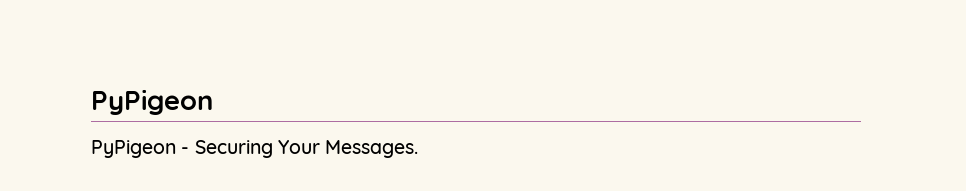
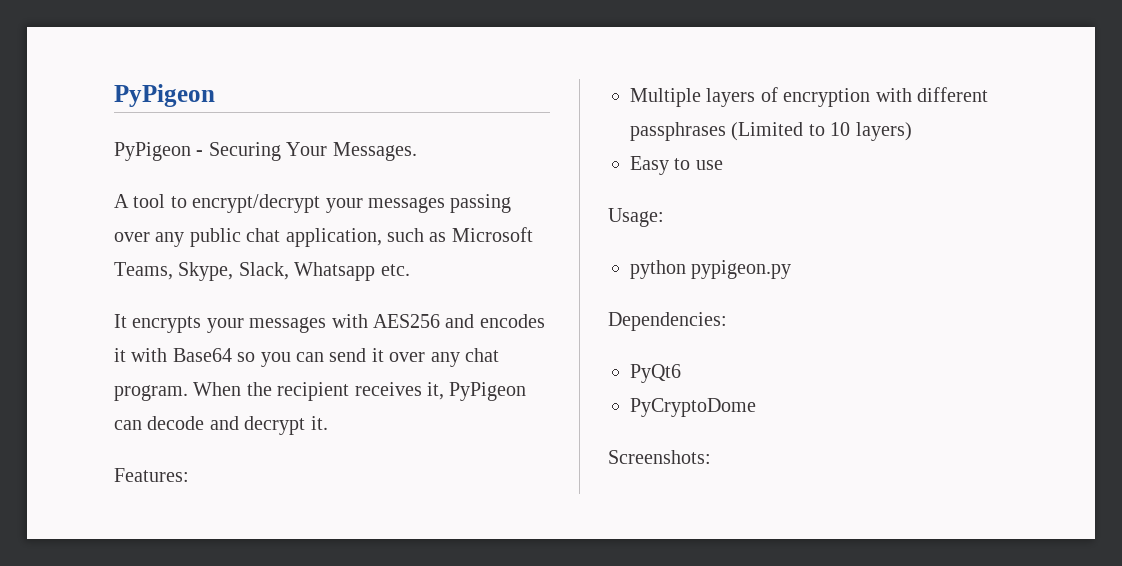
+ A tool to encrypt/decrypt your messages passing over any public chat application, such as Microsoft Teams, Skype, Slack, Whatsapp etc.
+ It encrypts your messages with AES256 and encodes it with Base64 so you can send it over any chat program. When the recipient receives it, PyPigeon can decode and decrypt it.
+ Features:
+ Multiple layers of encryption with different passphrases (Limited to 10 layers)
+ Easy to use
+ Usage:
+ python pypigeon.py
+ Dependencies:
+ PyQt6
+ PyCryptoDome
+ Screenshots:

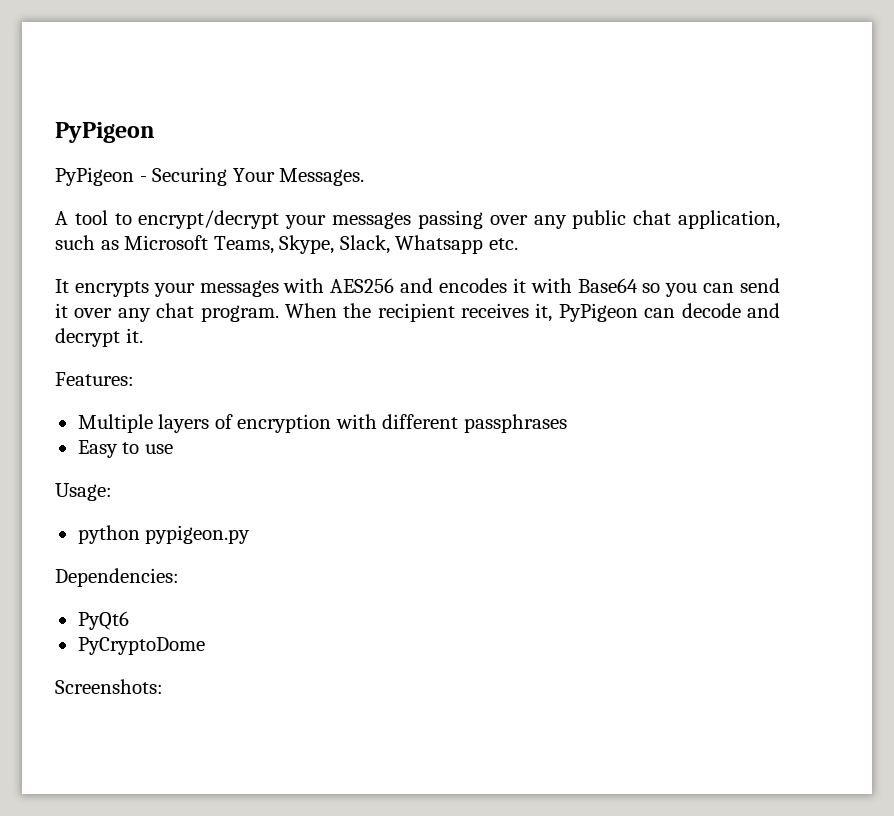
- Multiple layers of encryption with different passphrases (Limited to 10 layers)
+ Multiple layers of encryption with different passphrases

